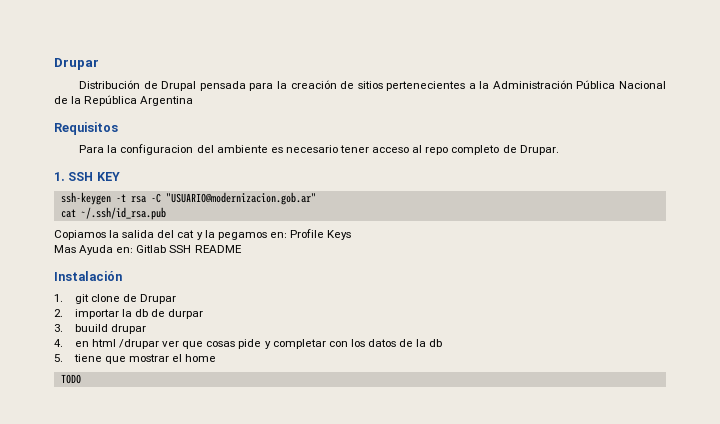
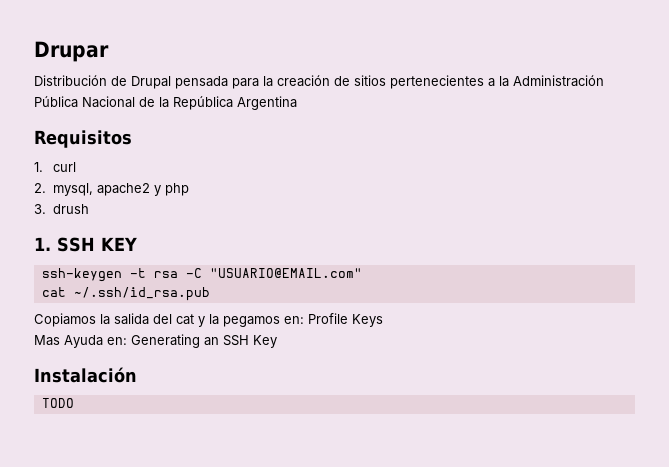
- Para la configuracion del ambiente es necesario tener acceso al repo completo de Drupar.
+ 1. curl
+ 2. mysql, apache2 y php
+ 3. drush
- ssh-keygen -t rsa -C "USUARIO@modernizacion.gob.ar"
+ ssh-keygen -t rsa -C "USUARIO@EMAIL.com"
- Mas Ayuda en: Gitlab SSH README
+ Mas Ayuda en: Generating an SSH Key
  Instalación
- 1. git clone de Drupar
- 2. importar la db de durpar
- 3. buuild drupar
- 4. en html /drupar ver que cosas pide y completar con los datos de la db
- 5. tiene que mostrar el home

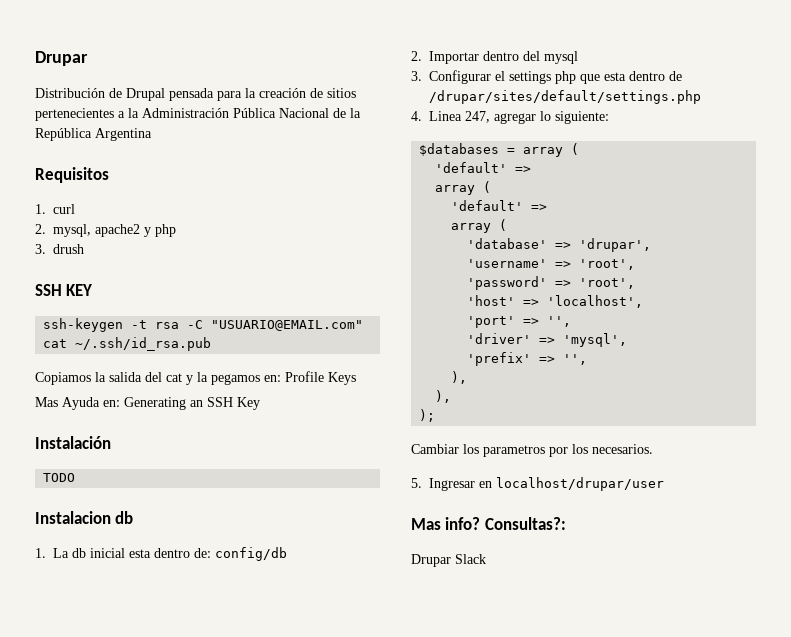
- 1. SSH KEY
+ SSH KEY
+ Instalacion db
+ 1. La db inicial esta dentro de: config/db
+ 2. Importar dentro del mysql
+ 3. Configurar el settings php que esta dentro de /drupar/sites/default/settings.php
+ 4. Linea 247, agregar lo siguiente:
+ $databases = array (
+ 'default' =>
+ array (
+ 'default' =>
+ array (
+ 'database' => 'drupar',
+ 'username' => 'root',
+ 'password' => 'root',
+ 'host' => 'localhost',
+ 'port' => '',
+ 'driver' => 'mysql',
+ 'prefix' => '',
+ ),
+ ),
+ );
+ Cambiar los parametros por los necesarios.
+ 5. Ingresar en localhost/drupar/user
+ Mas info? Consultas?:
+ Drupar Slack

